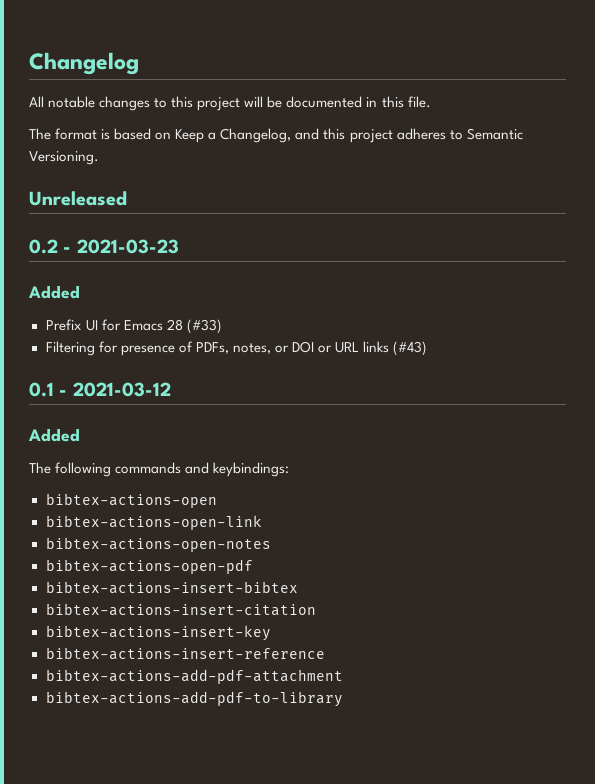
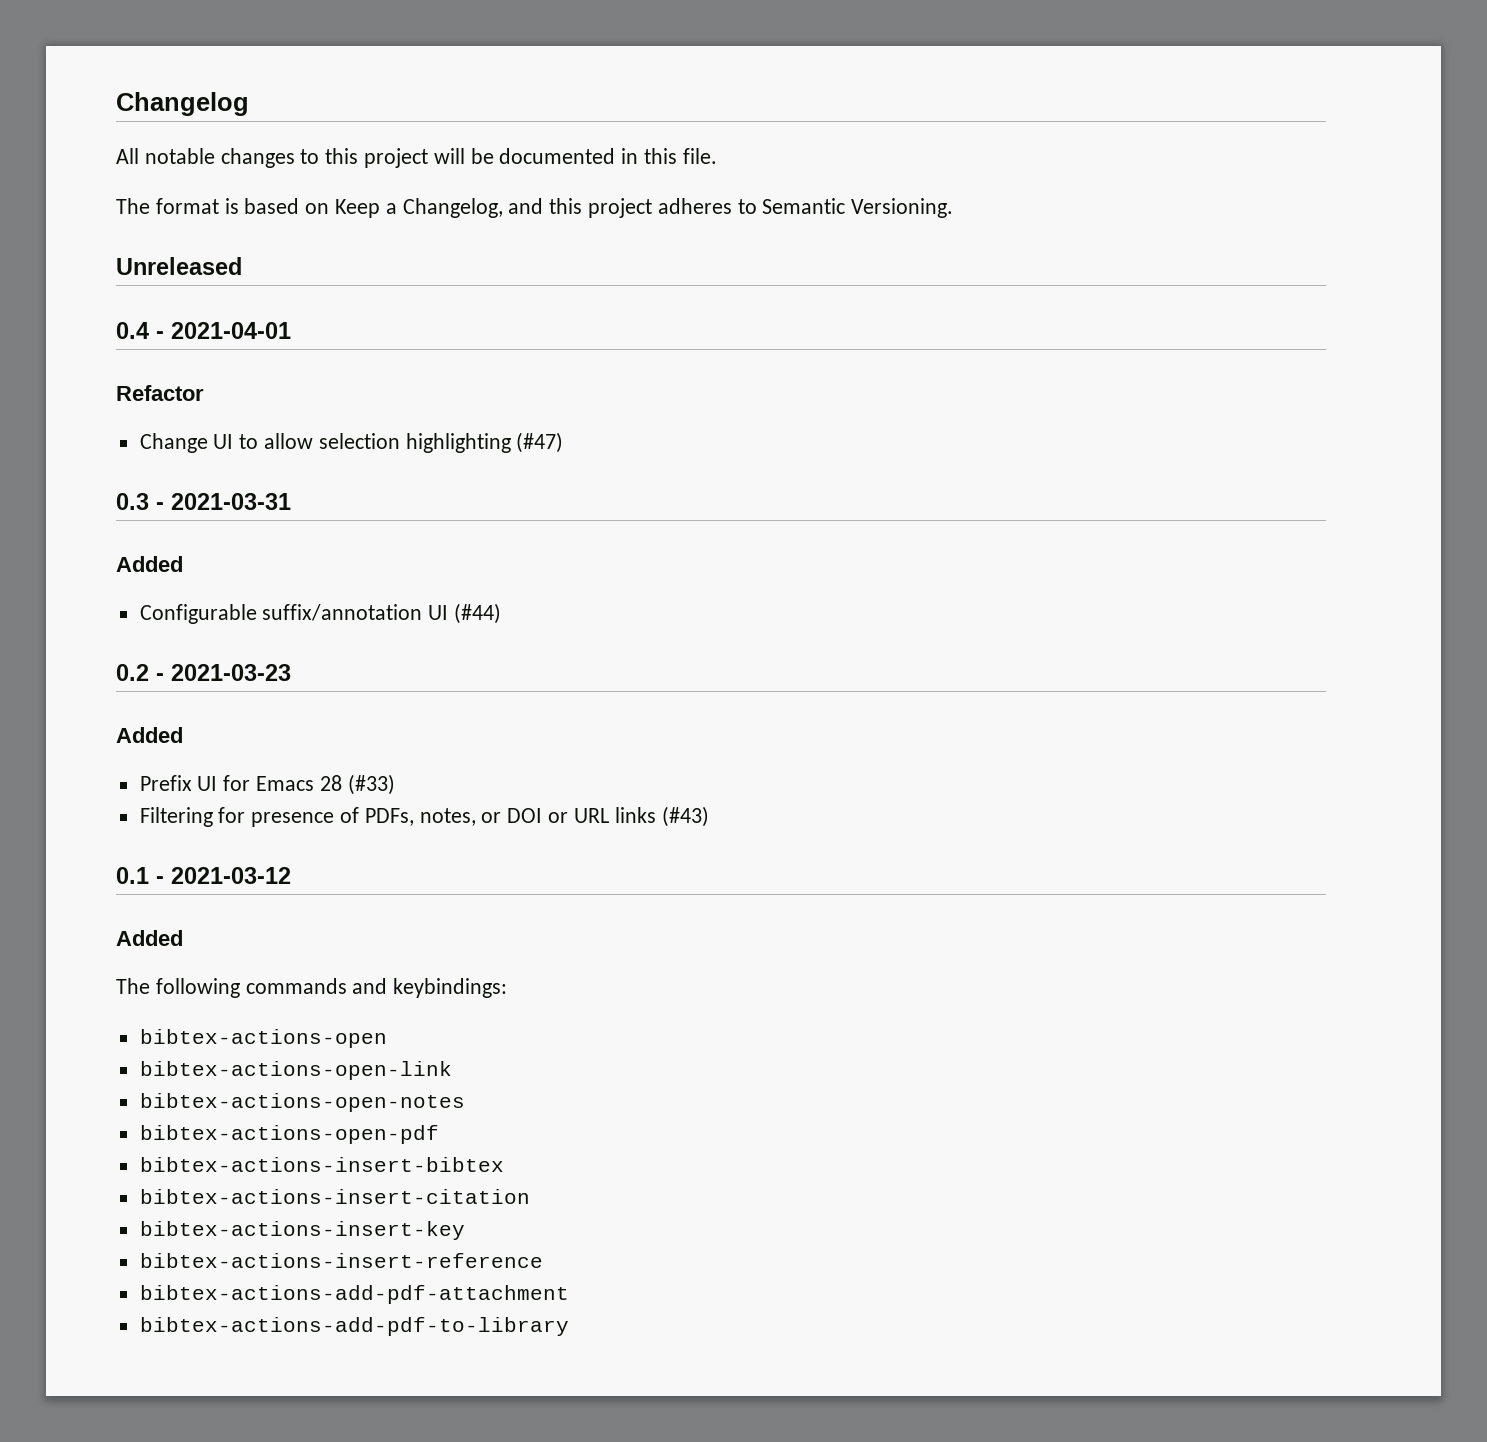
+ 0.4 - 2021-04-01
+ Refactor
+ Change UI to allow selection highlighting (#47)
+ 0.3 - 2021-03-31
+ Added
+ Configurable suffix/annotation UI (#44)

